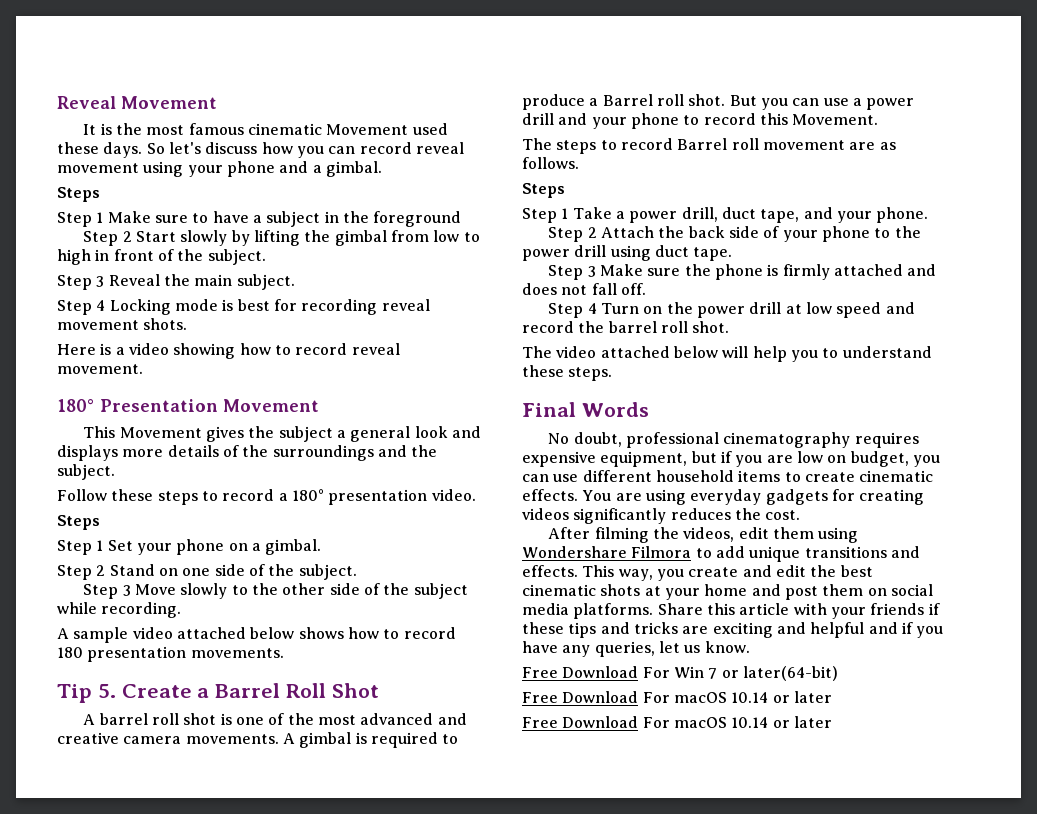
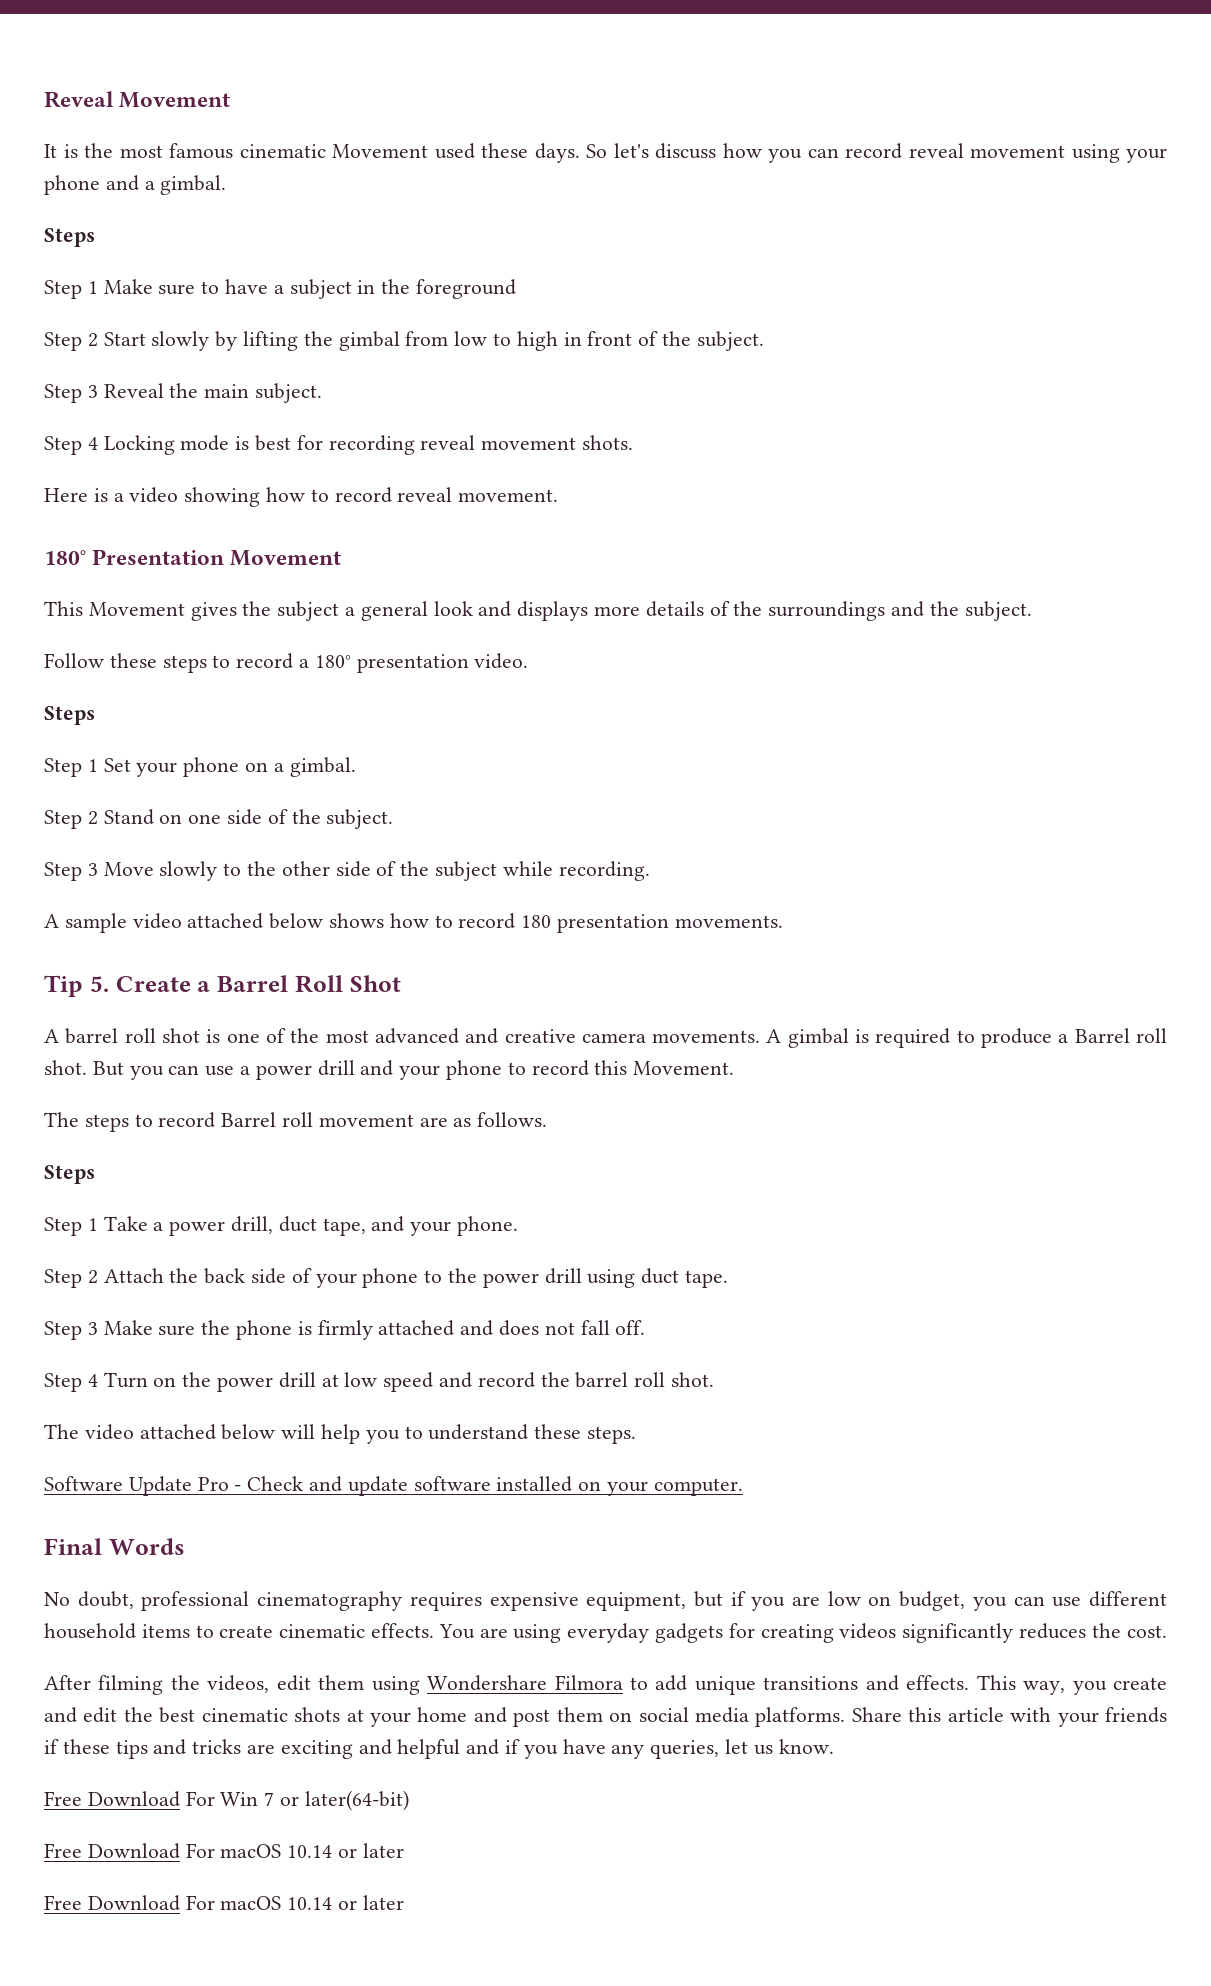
+ Software Update Pro - Check and update software installed on your computer.

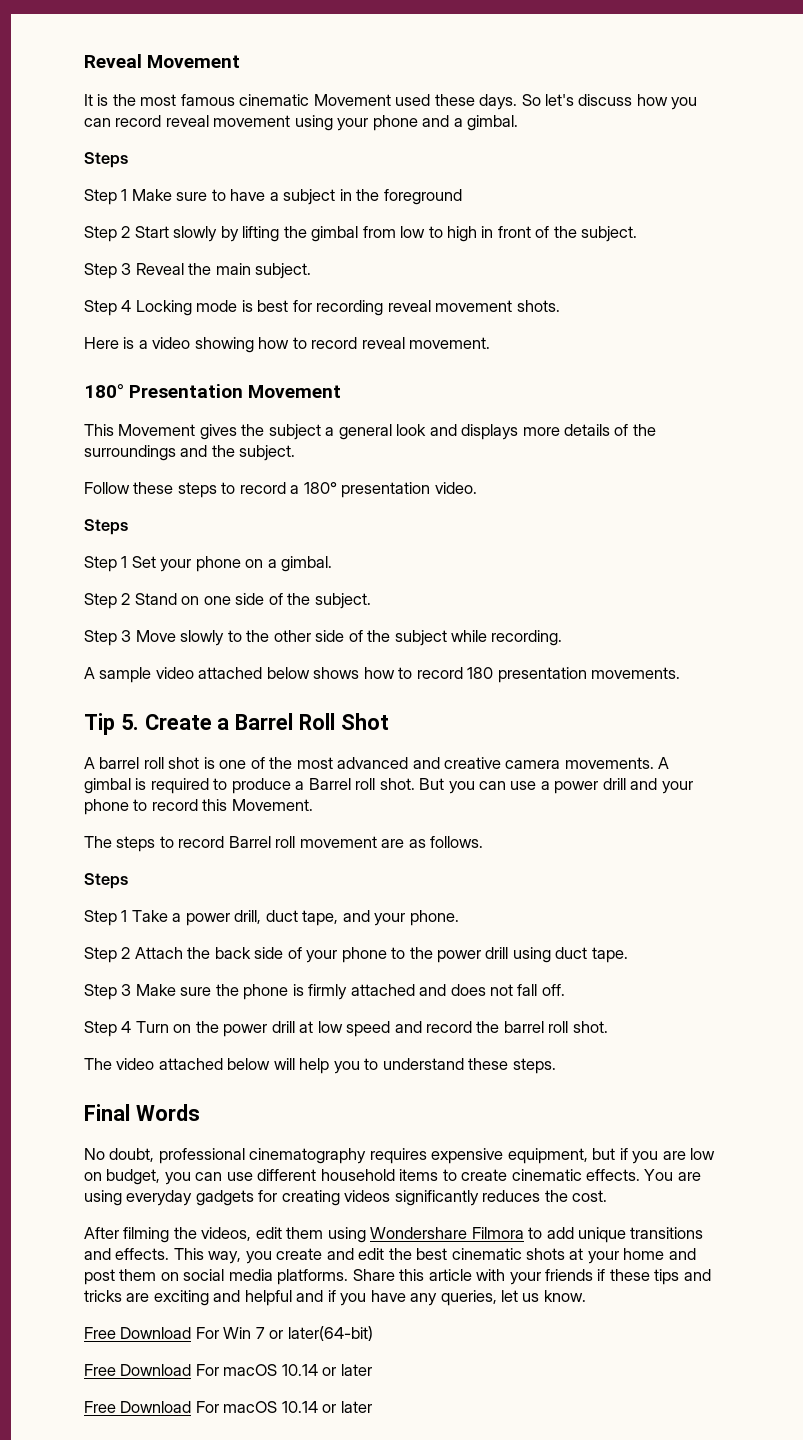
- Software Update Pro - Check and update software installed on your computer.

